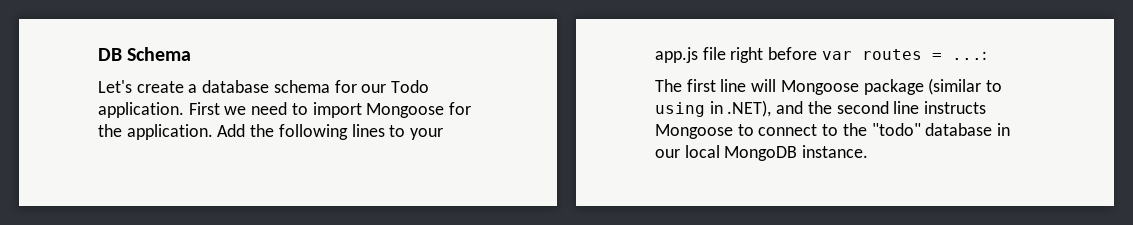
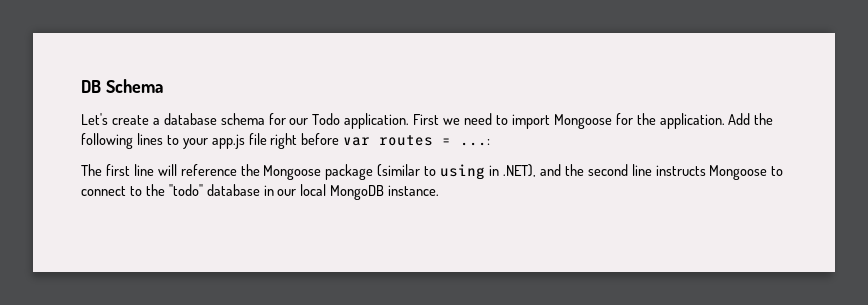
- The first line will Mongoose package (similar to using in .NET), and the second line instructs Mongoose to connect to the "todo" database in our local MongoDB instance.
+ The first line will reference the Mongoose package (similar to using in .NET), and the second line instructs Mongoose to connect to the "todo" database in our local MongoDB instance.

